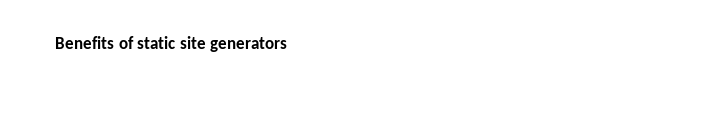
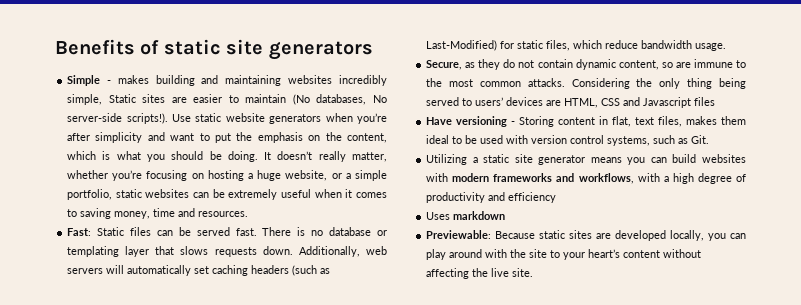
+ Simple - makes building and maintaining websites incredibly simple, Static sites are easier to maintain (No databases, No server-side scripts!). Use static website generators when you’re after simplicity and want to put the emphasis on the content, which is what you should be doing. It doesn’t really matter, whether you’re focusing on hosting a huge website, or a simple portfolio, static websites can be extremely useful when it comes to saving money, time and resources.
+ Fast: Static files can be served fast. There is no database or templating layer that slows requests down. Additionally, web servers will automatically set caching headers (such as Last-Modified) for static files, which reduce bandwidth usage.
+ Secure, as they do not contain dynamic content, so are immune to the most common attacks. Considering the only thing being served to users’ devices are HTML, CSS and Javascript files
+ Have versioning - Storing content in flat, text files, makes them ideal to be used with version control systems, such as Git.
+ Utilizing a static site generator means you can build websites with modern frameworks and workflows, with a high degree of productivity and efficiency
+ Uses markdown
+ Previewable: Because static sites are developed locally, you can play around with the site to your heart’s content without affecting the live site.

